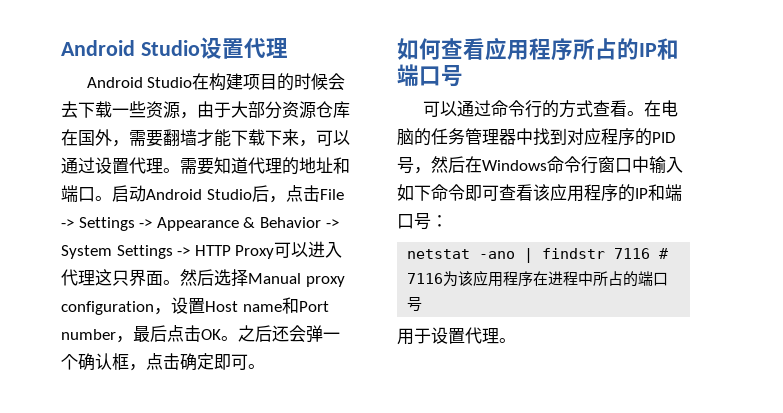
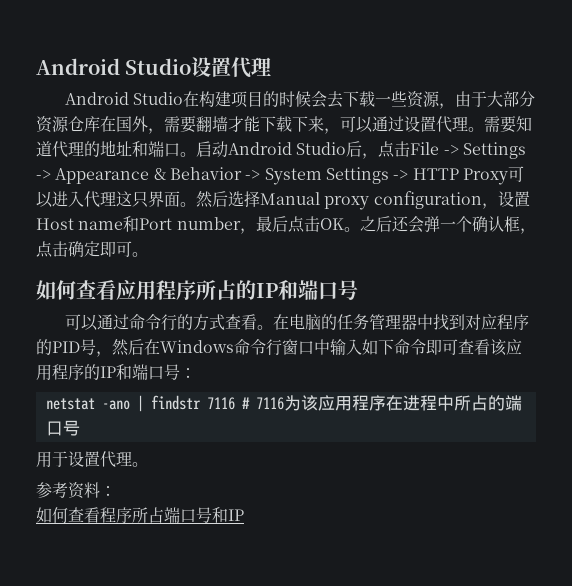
+ 参考资料：
+ 如何查看程序所占端口号和IP

